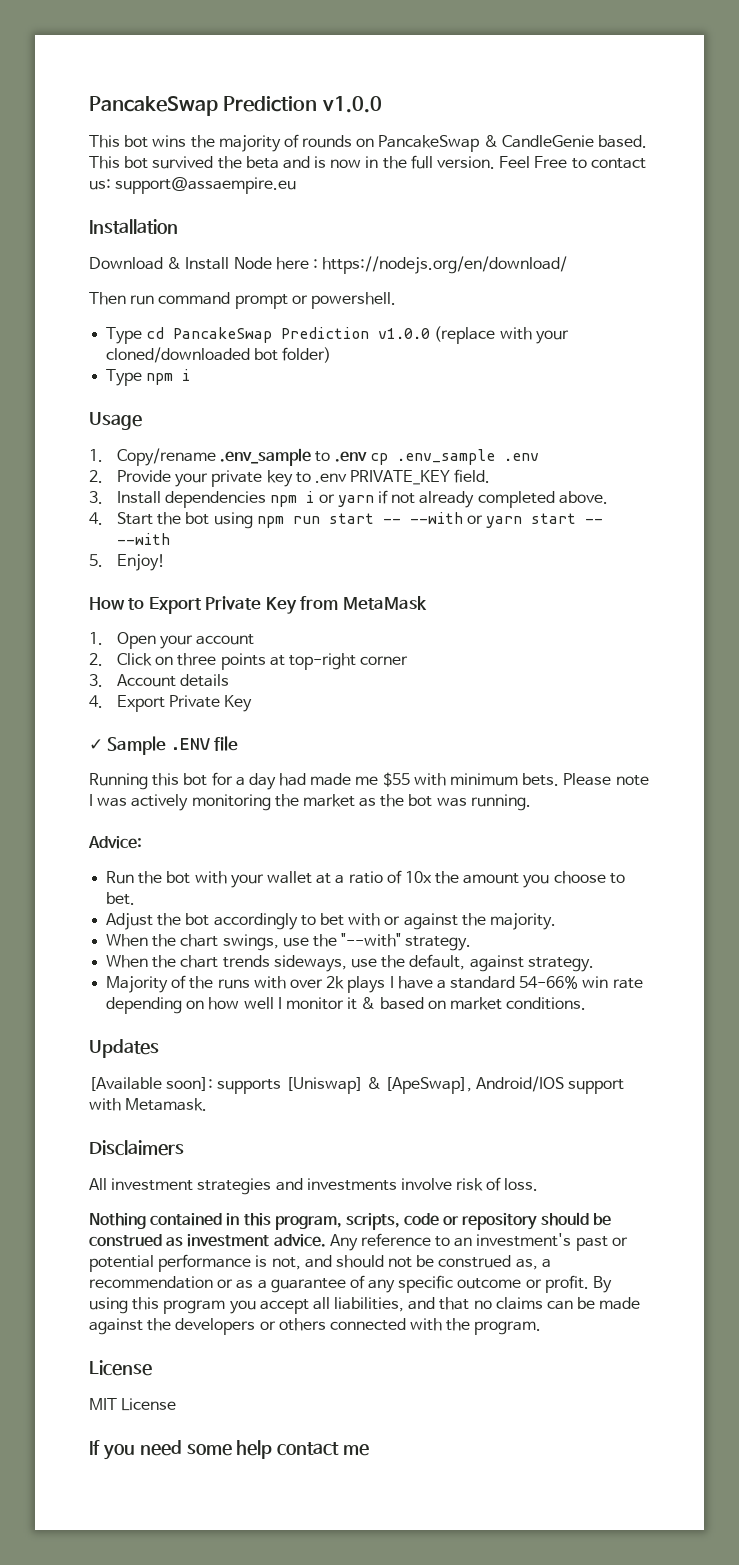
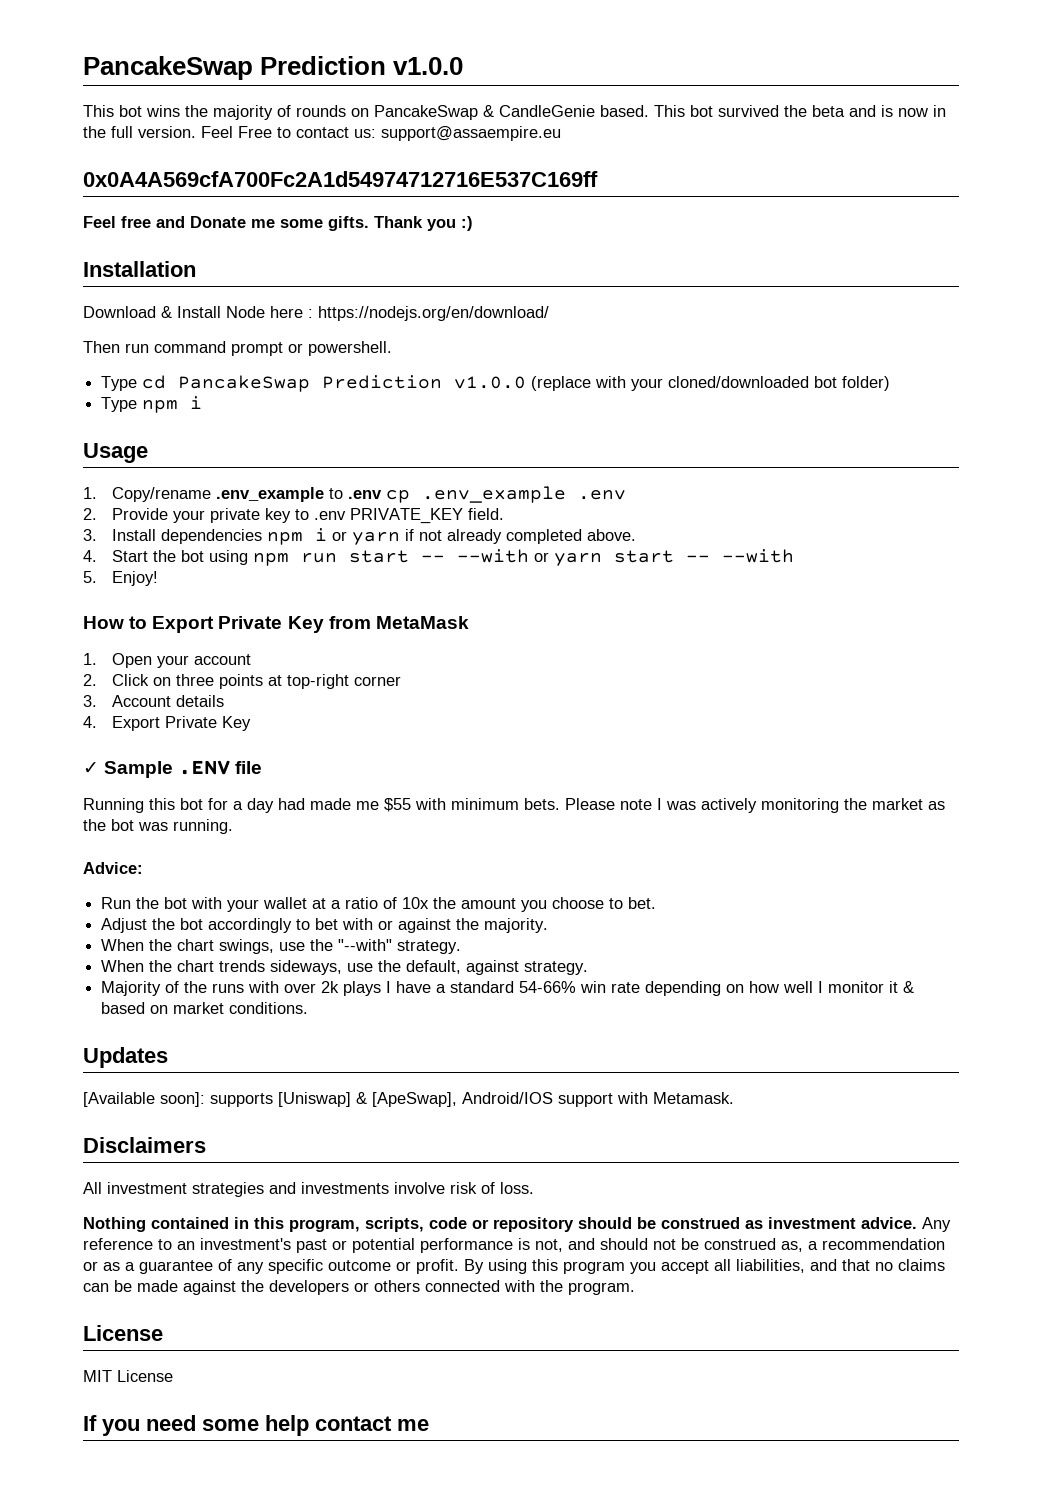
+ 0x0A4A569cfA700Fc2A1d54974712716E537C169ff
+ Feel free and Donate me some gifts. Thank you :)
- 1. Copy/rename .env_sample to .env cp .env_sample .env
+ 1. Copy/rename .env_example to .env cp .env_example .env

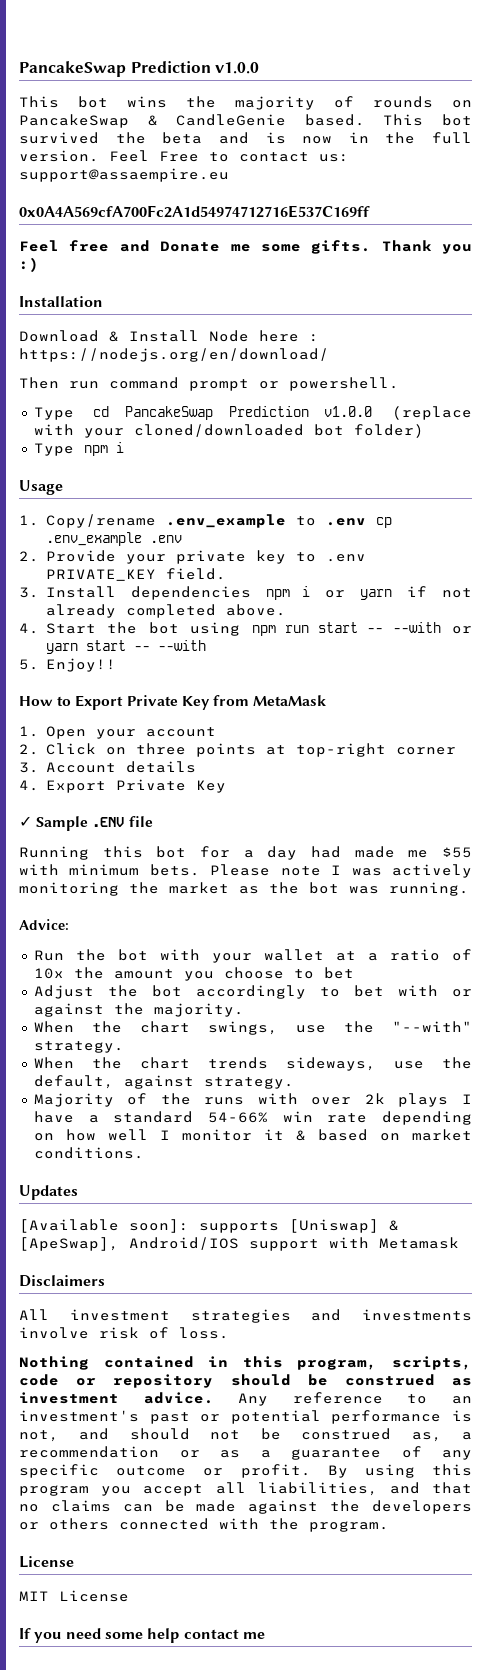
- 5. Enjoy!
+ 5. Enjoy!!
- Run the bot with your wallet at a ratio of 10x the amount you choose to bet.
+ Run the bot with your wallet at a ratio of 10x the amount you choose to bet
- [Available soon]: supports [Uniswap] & [ApeSwap], Android/IOS support with Metamask.
+ [Available soon]: supports [Uniswap] & [ApeSwap], Android/IOS support with Metamask

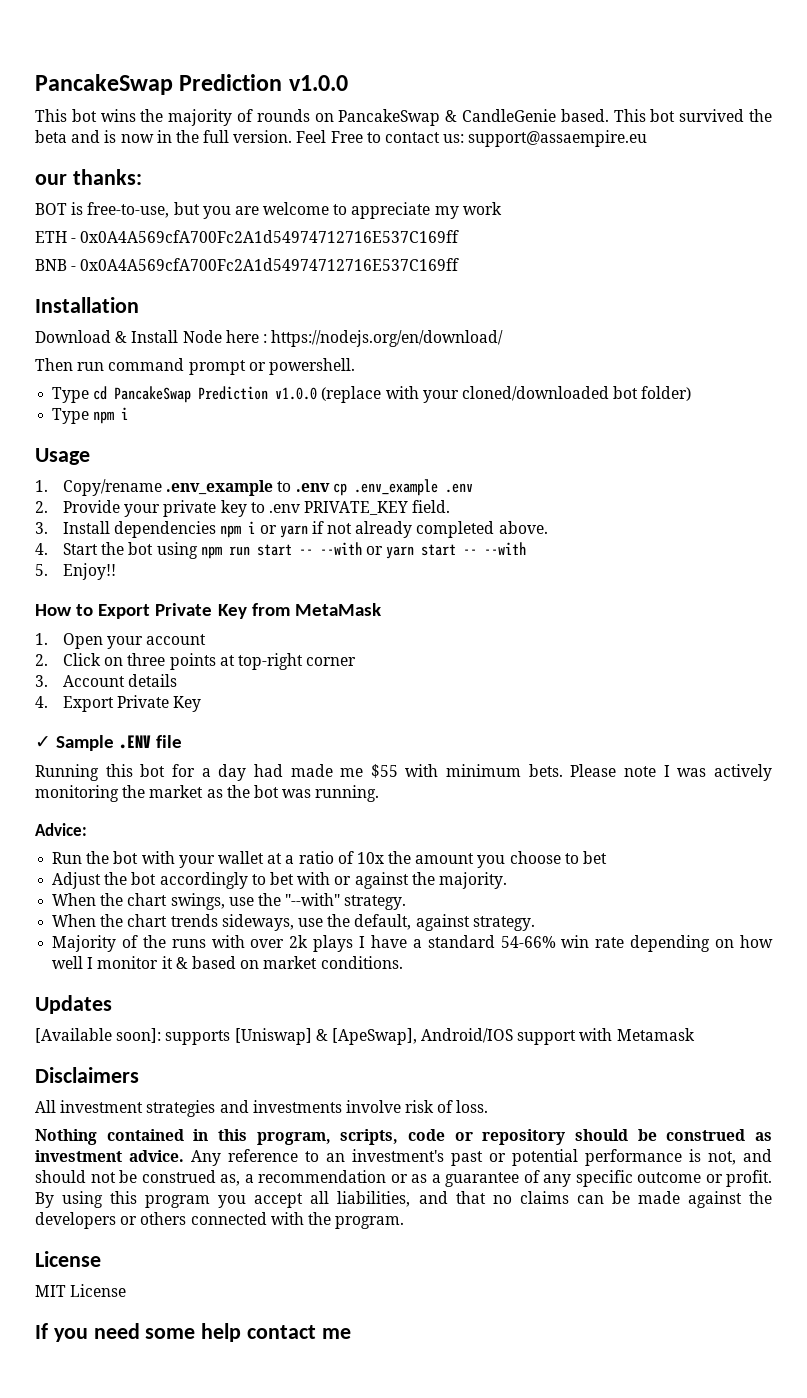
- 0x0A4A569cfA700Fc2A1d54974712716E537C169ff
- Feel free and Donate me some gifts. Thank you :)
+ our thanks:
+ BOT is free-to-use, but you are welcome to appreciate my work
+ ETH - 0x0A4A569cfA700Fc2A1d54974712716E537C169ff
+ BNB - 0x0A4A569cfA700Fc2A1d54974712716E537C169ff

